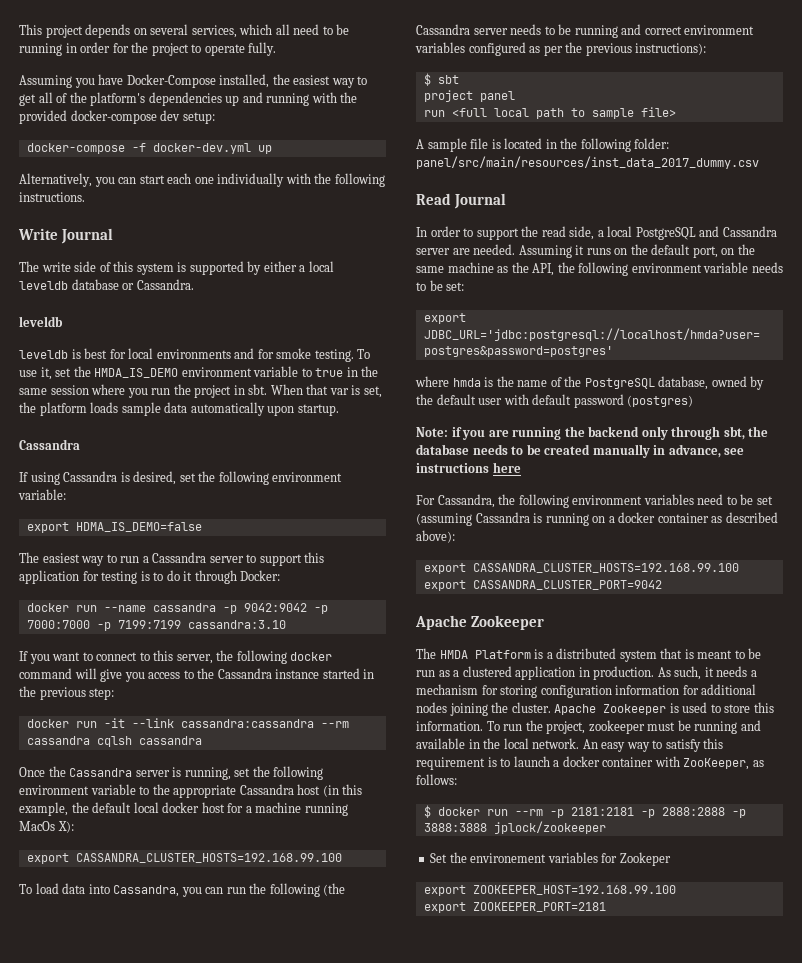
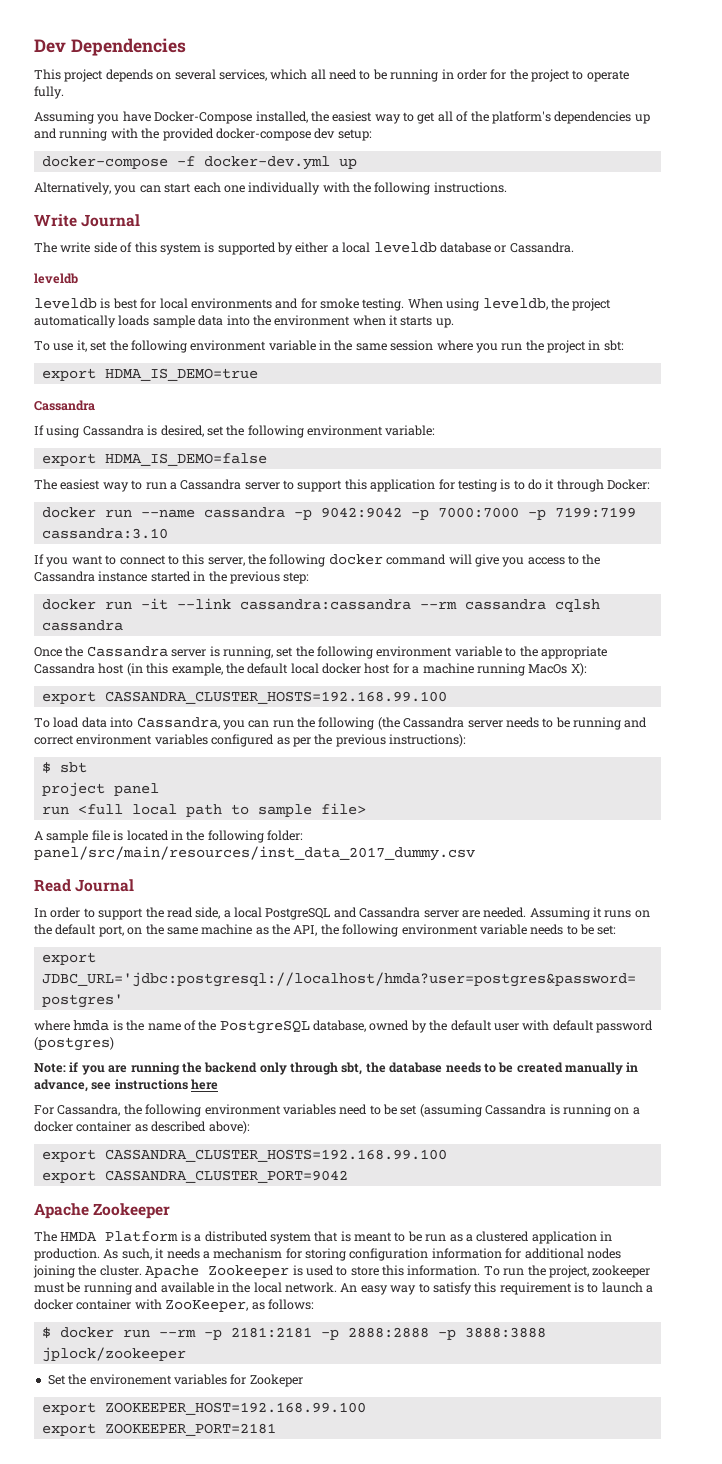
+ Dev Dependencies
- leveldb is best for local environments and for smoke testing. To use it, set the HMDA_IS_DEMO environment variable to true in the same session where you run the project in sbt. When that var is set, the platform loads sample data automatically upon startup.
+ leveldb is best for local environments and for smoke testing. When using leveldb, the project automatically loads sample data into the environment when it starts up.
+ To use it, set the following environment variable in the same session where you run the project in sbt:
+ export HDMA_IS_DEMO=true

